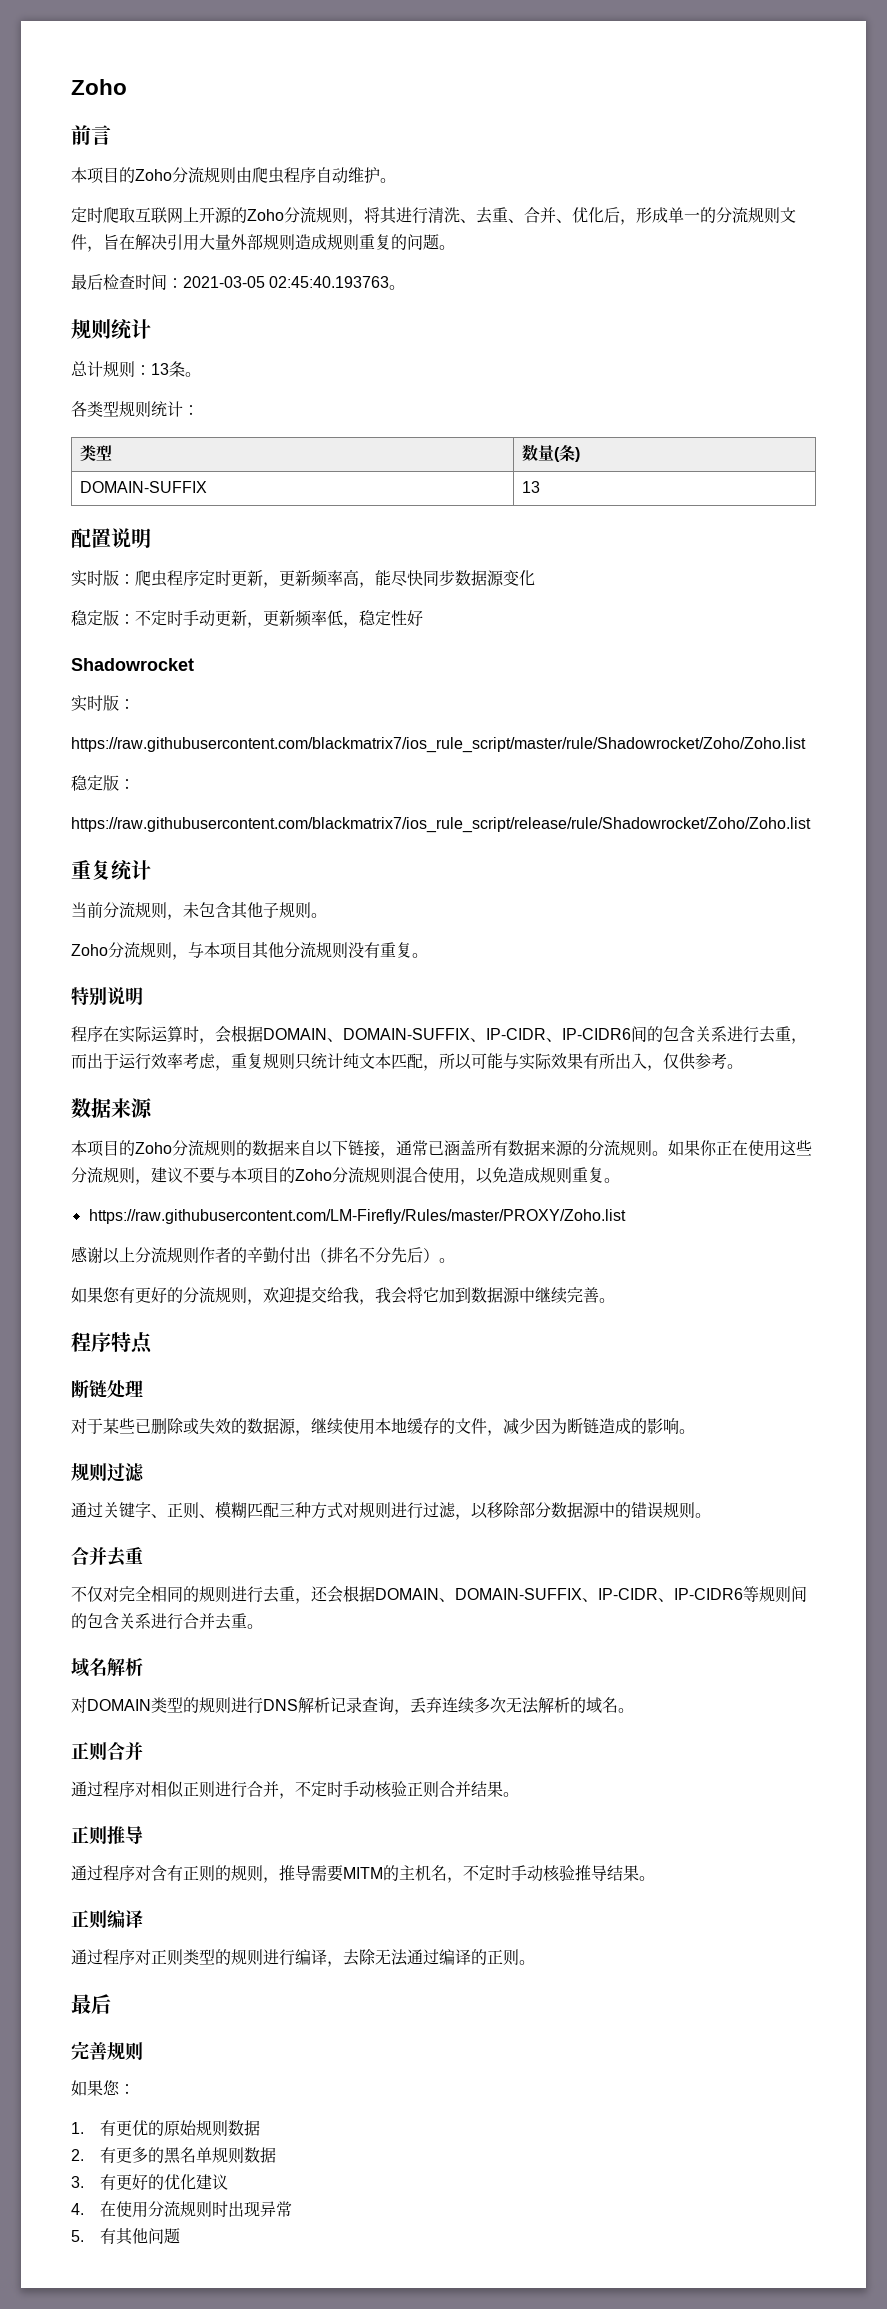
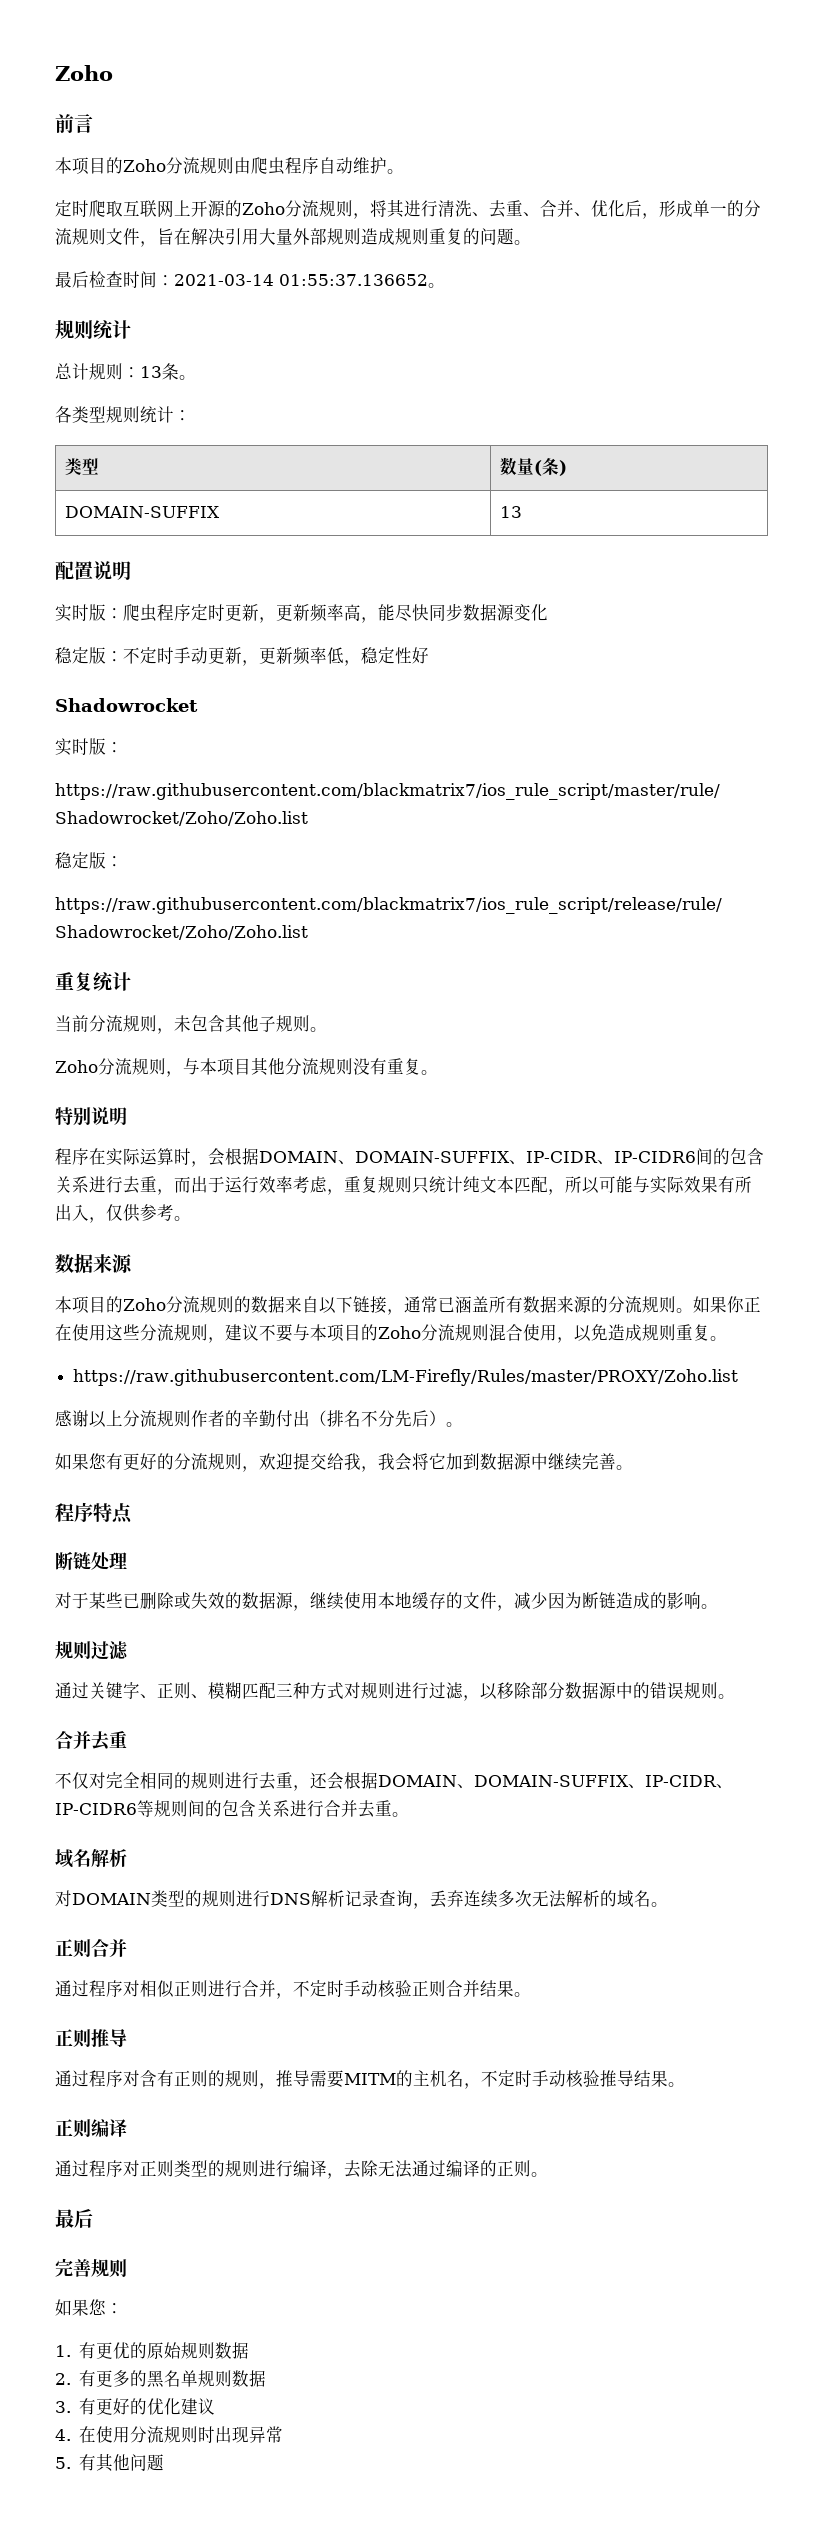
- 最后检查时间：2021-03-05 02:45:40.193763。
+ 最后检查时间：2021-03-14 01:55:37.136652。

